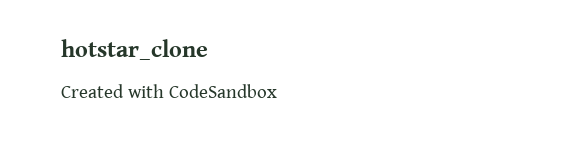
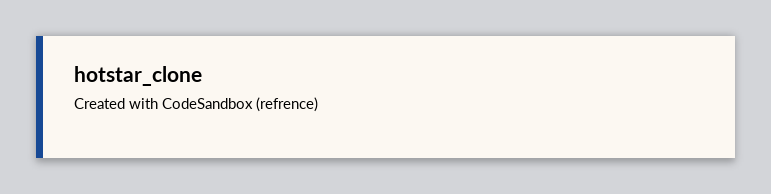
- Created with CodeSandbox
+ Created with CodeSandbox (refrence)

